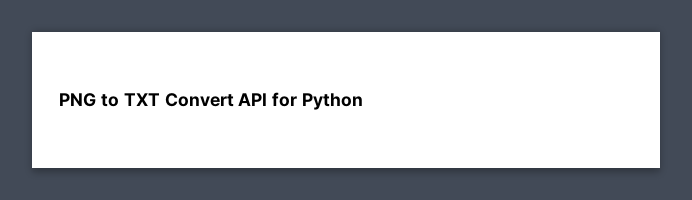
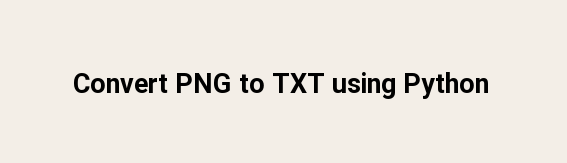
- PNG to TXT Convert API for Python
+ Convert PNG to TXT using Python

